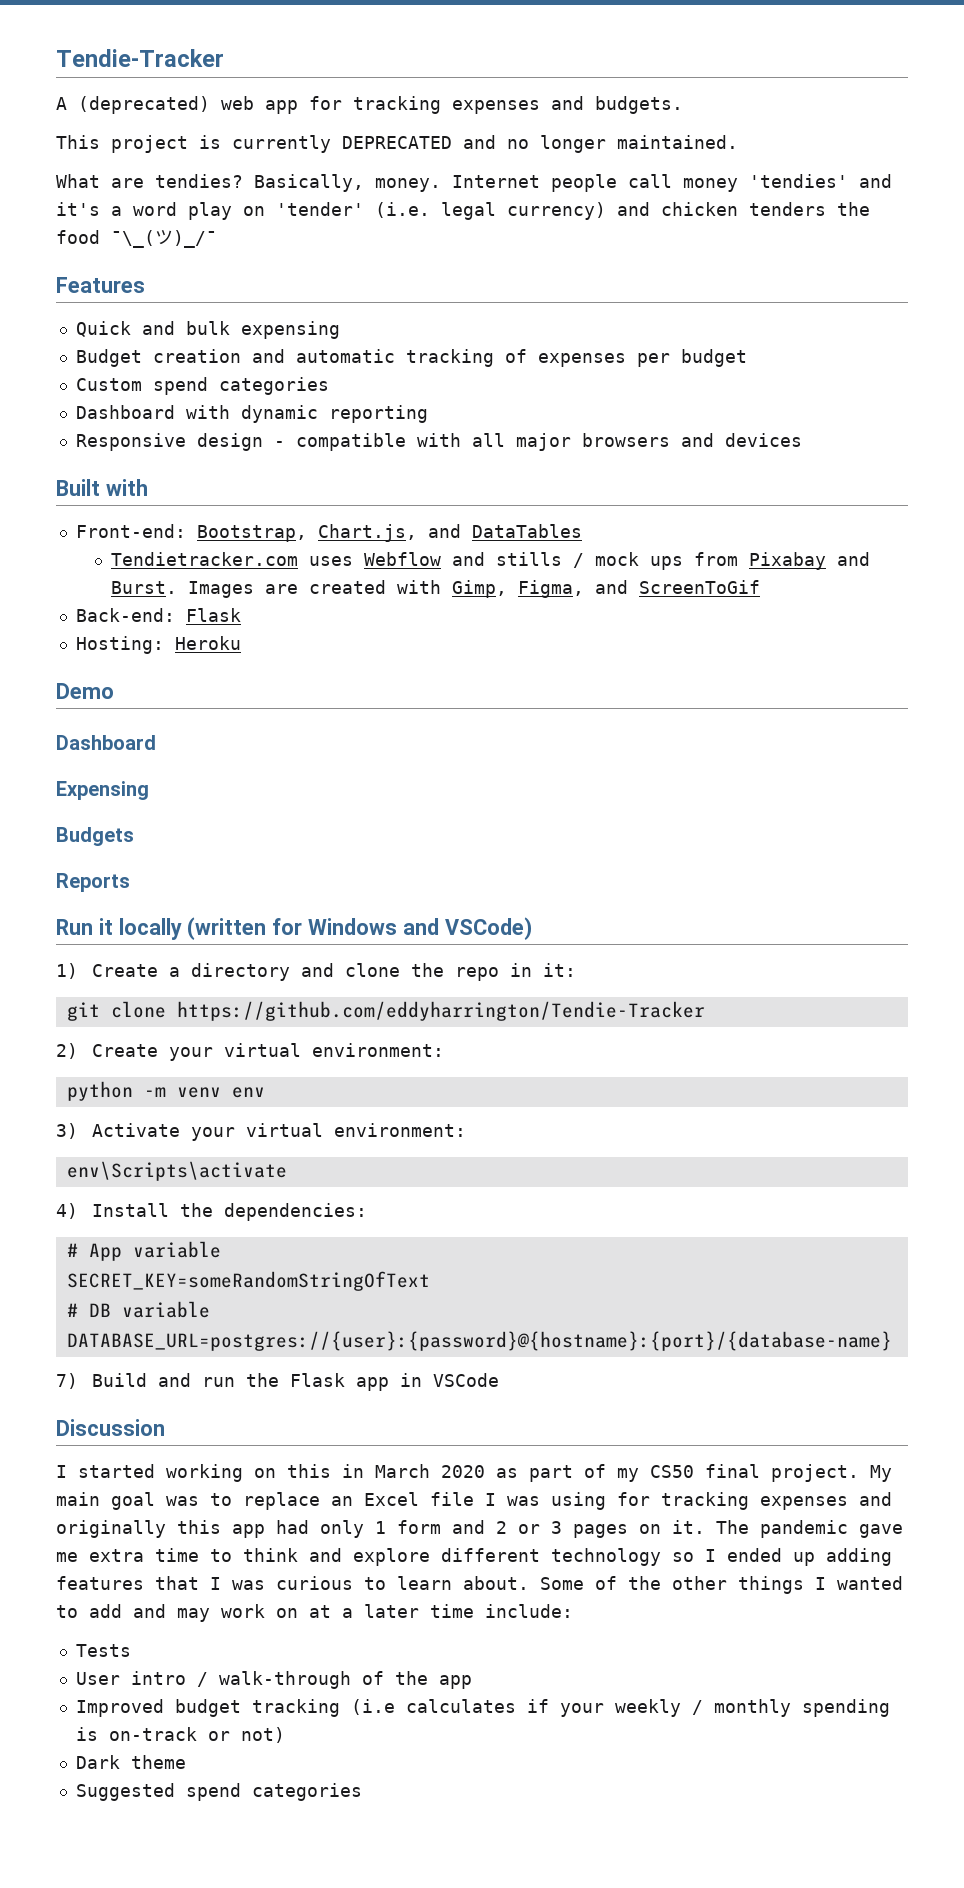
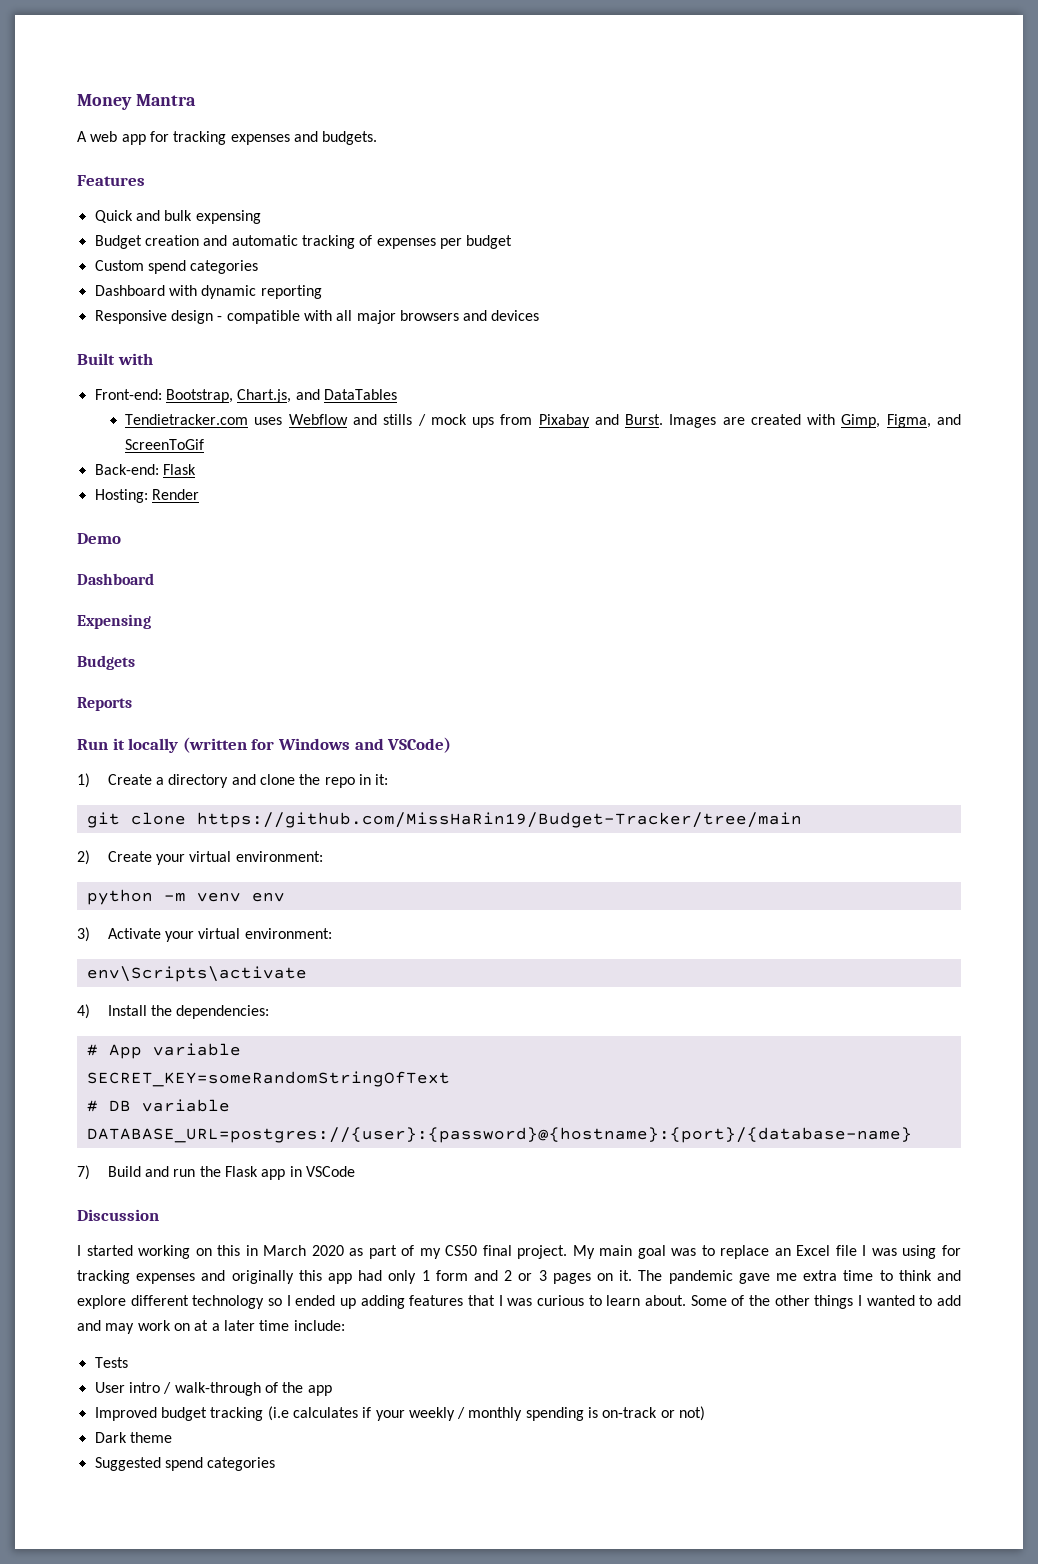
- Tendie-Tracker
+ Money Mantra
- A (deprecated) web app for tracking expenses and budgets.
+ A web app for tracking expenses and budgets.
- This project is currently DEPRECATED and no longer maintained.
- What are tendies? Basically, money. Internet people call money 'tendies' and it's a word play on 'tender' (i.e. legal currency) and chicken tenders the food ¯\_(ツ)_/¯
- Hosting: Heroku
+ Hosting: Render
- git clone https://github.com/eddyharrington/Tendie-Tracker
+ git clone https://github.com/MissHaRin19/Budget-Tracker/tree/main

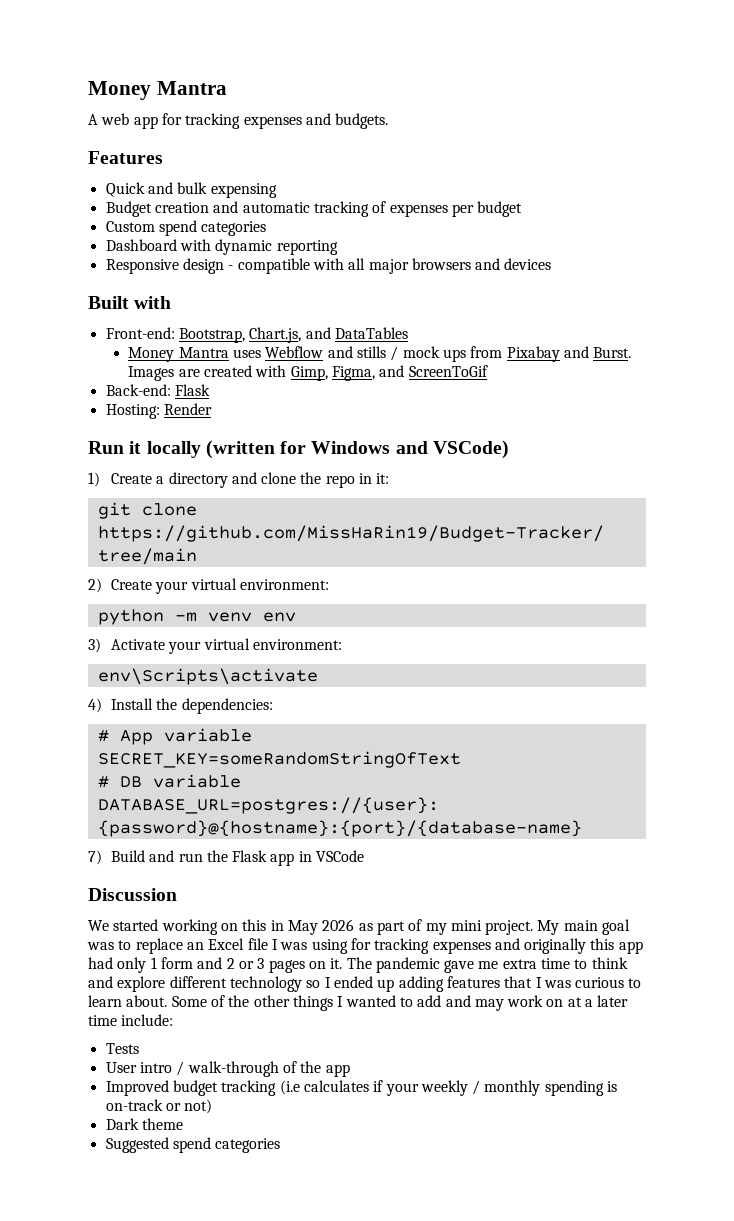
- Tendietracker.com uses Webflow and stills / mock ups from Pixabay and Burst.
+ Money Mantra uses Webflow and stills / mock ups from Pixabay and Burst.
- Demo
- Dashboard
- Expensing
- Budgets
- Reports
- I started working on this in March 2020 as part of my CS50 final project.
+ We started working on this in May 2026 as part of my mini project.

